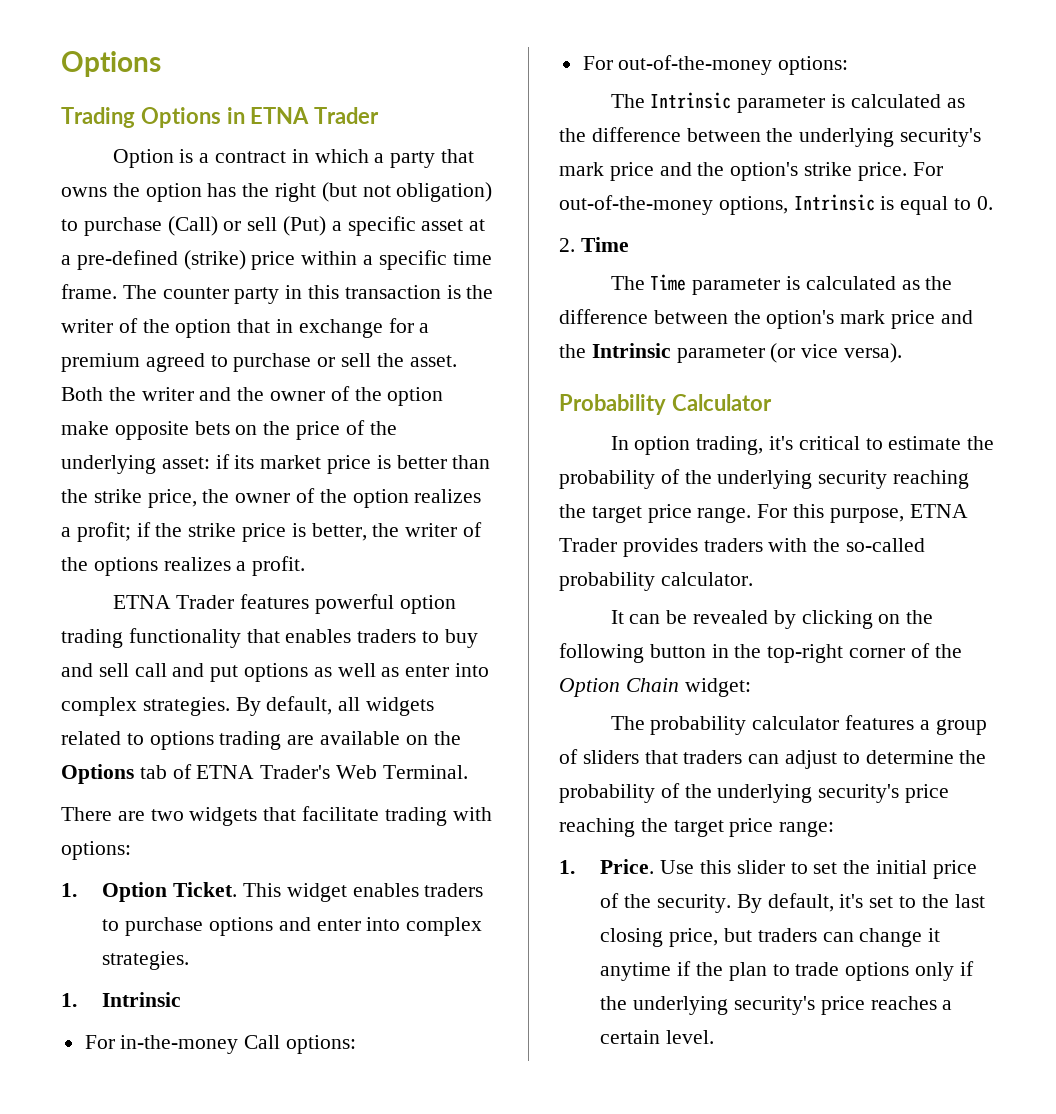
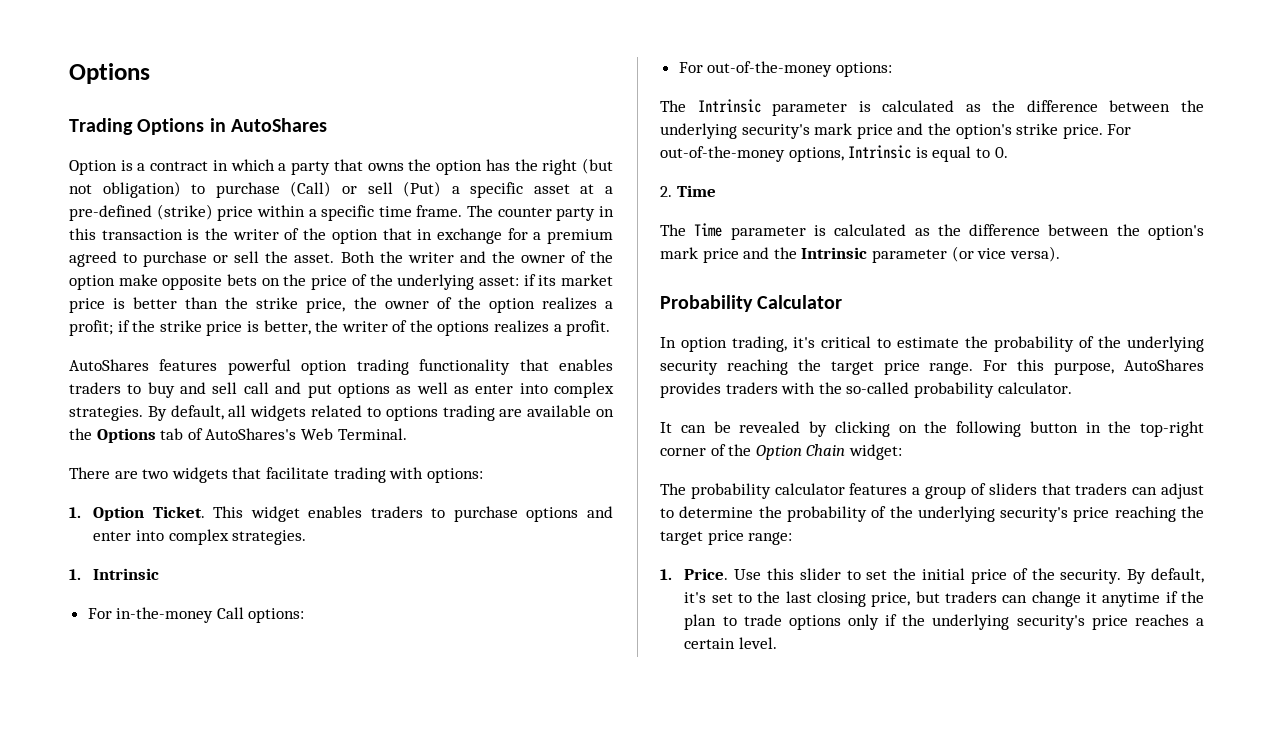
- Trading Options in ETNA Trader
+ Trading Options in AutoShares
- ETNA Trader features powerful option trading functionality that enables traders to buy and sell call and put options as well as enter into complex strategies.
+ AutoShares features powerful option trading functionality that enables traders to buy and sell call and put options as well as enter into complex strategies.
- By default, all widgets related to options trading are available on the Options tab of ETNA Trader's Web Terminal.
+ By default, all widgets related to options trading are available on the Options tab of AutoShares's Web Terminal.
- For this purpose, ETNA Trader provides traders with the so-called probability calculator.
+ For this purpose, AutoShares provides traders with the so-called probability calculator.

